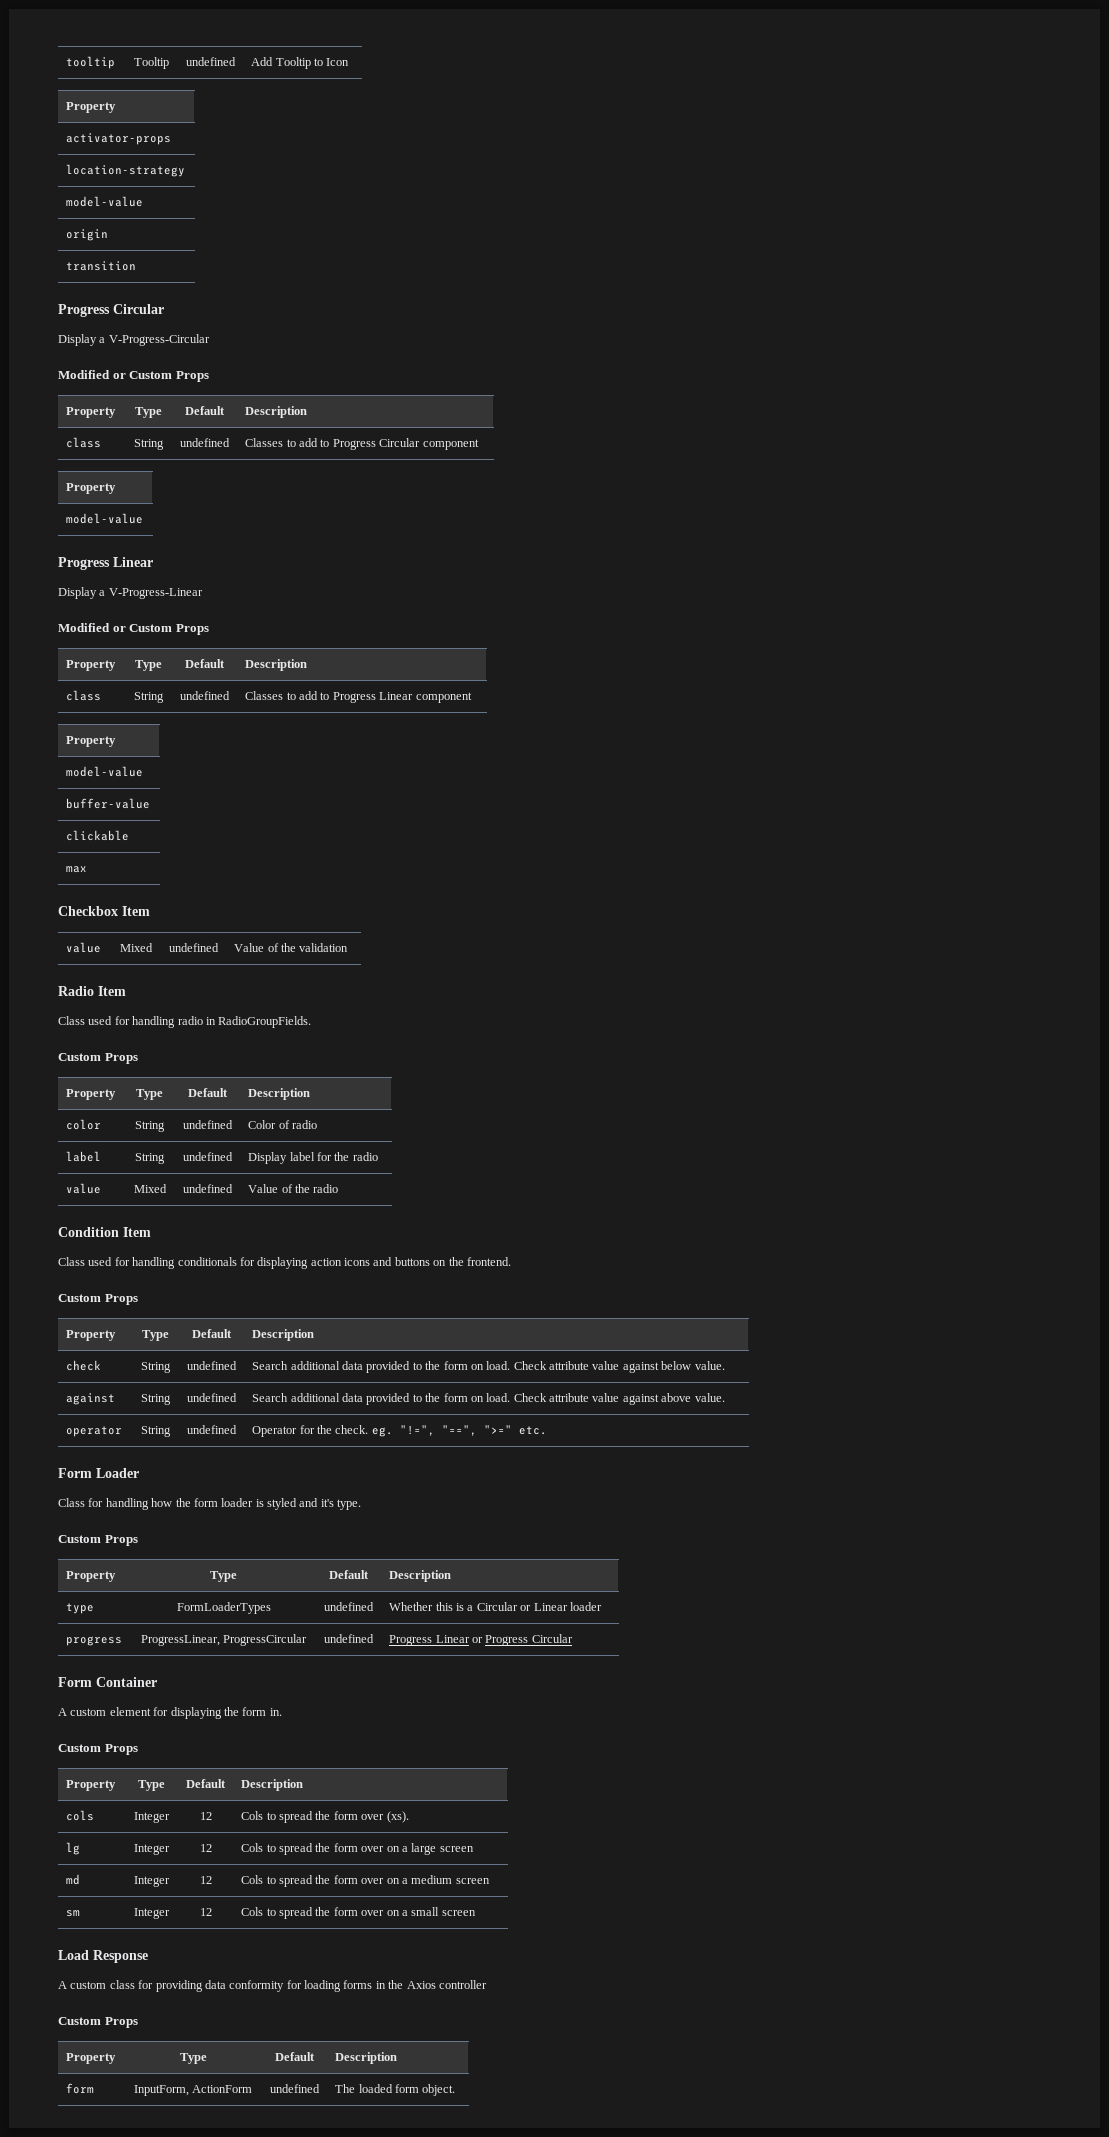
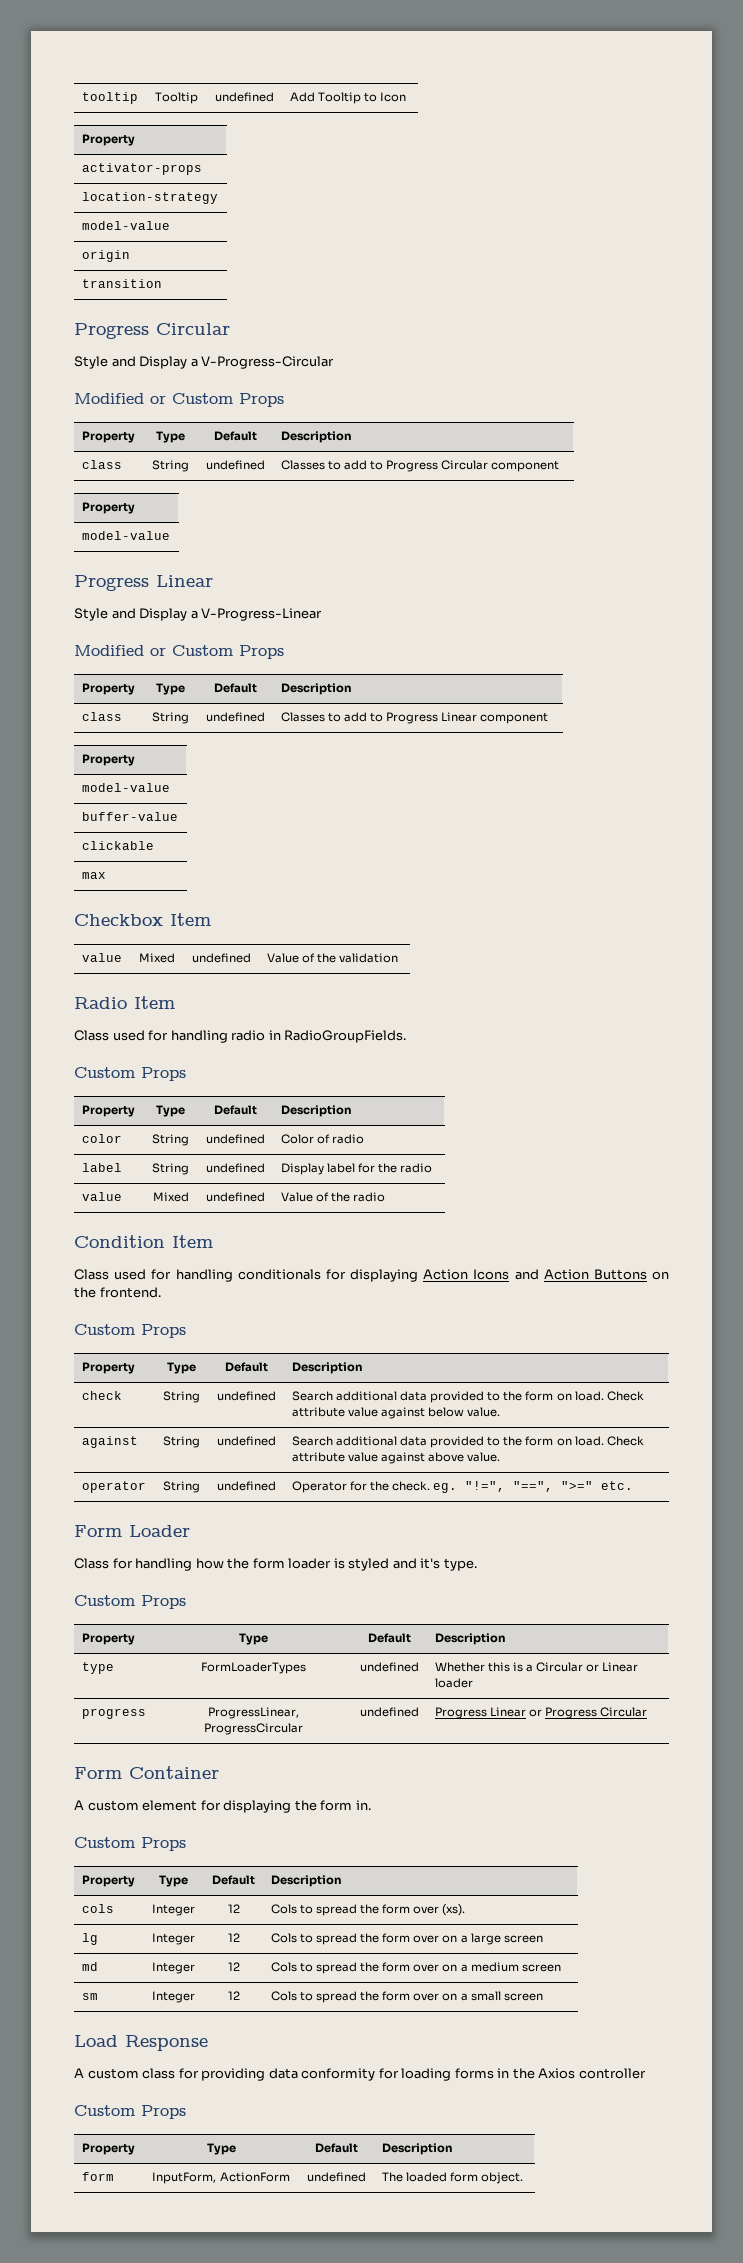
- Display a V-Progress-Circular
+ Style and Display a V-Progress-Circular
- Display a V-Progress-Linear
+ Style and Display a V-Progress-Linear
- Class used for handling conditionals for displaying action icons and buttons on the frontend.
+ Class used for handling conditionals for displaying Action Icons and Action Buttons on the frontend.

